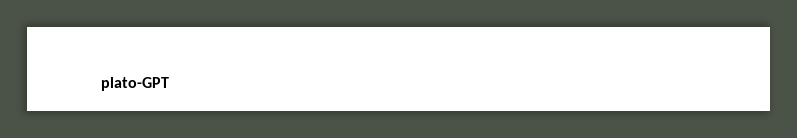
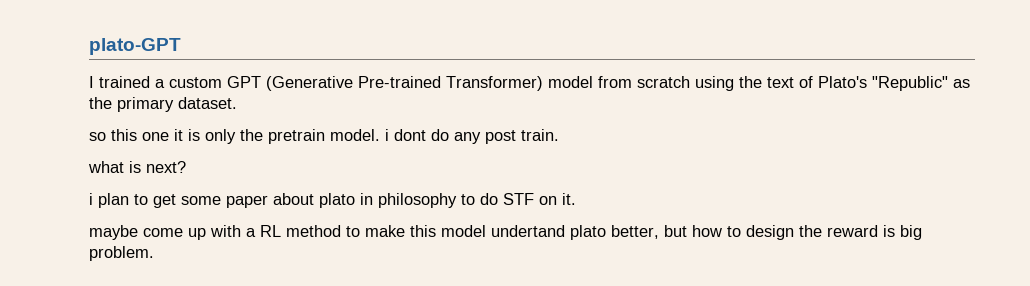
+ I trained a custom GPT (Generative Pre-trained Transformer) model from scratch using the text of Plato's "Republic" as the primary dataset.
+ so this one it is only the pretrain model. i dont do any post train.
+ what is next?
+ i plan to get some paper about plato in philosophy to do STF on it.
+ maybe come up with a RL method to make this model undertand plato better, but how to design the reward is big problem.

